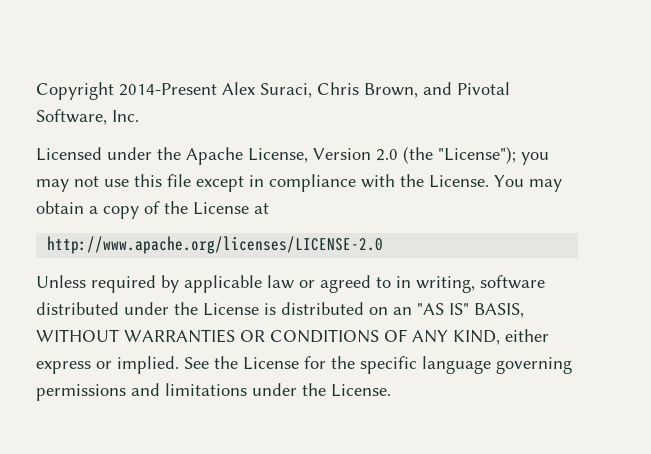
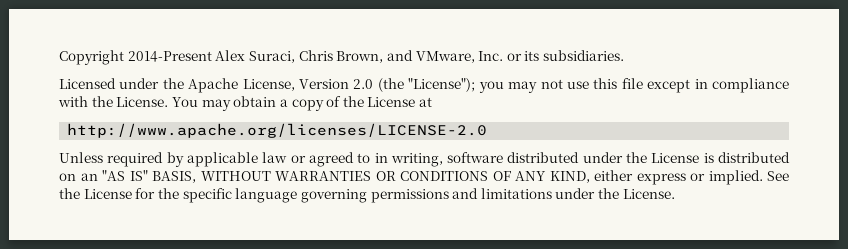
- Copyright 2014-Present Alex Suraci, Chris Brown, and Pivotal Software, Inc.
+ Copyright 2014-Present Alex Suraci, Chris Brown, and VMware, Inc. or its subsidiaries.

